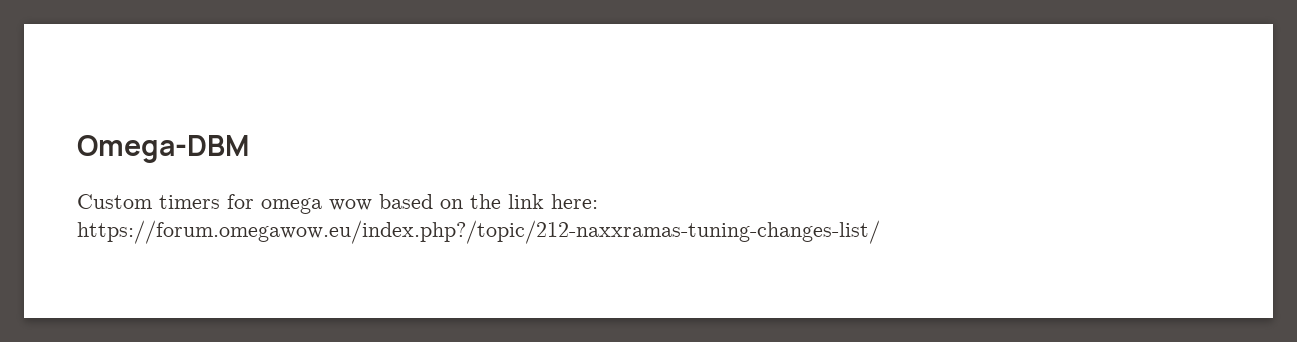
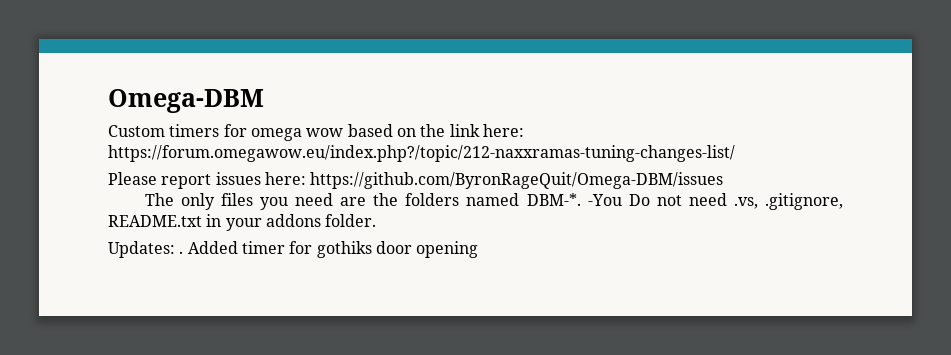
+ Please report issues here: https://github.com/ByronRageQuit/Omega-DBM/issues
+ The only files you need are the folders named DBM-*. -You Do not need .vs, .gitignore, README.txt in your addons folder.
+ Updates: . Added timer for gothiks door opening

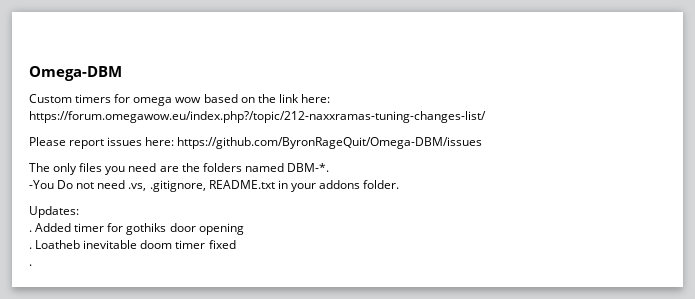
- The only files you need are the folders named DBM-*. -You Do not need .vs, .gitignore, README.txt in your addons folder.
+ The only files you need are the folders named DBM-*.
+ -You Do not need .vs, .gitignore, README.txt in your addons folder.
- Updates: .
+ Updates:
+ .
+ . Loatheb inevitable doom timer fixed
+ .

